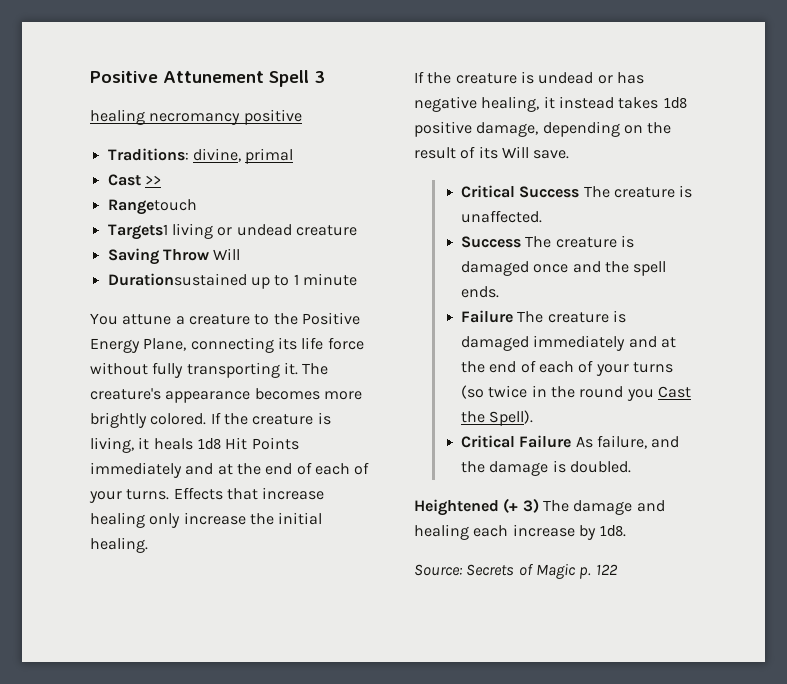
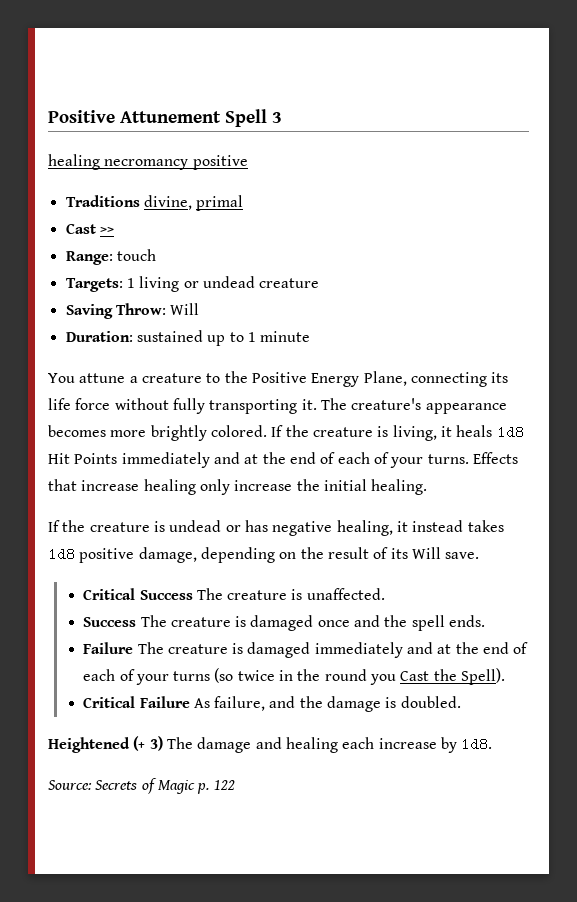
- Traditions: divine, primal
+ Traditions divine, primal
- Rangetouch
- Targets1 living or undead creature
+ Range: touch
+ Targets: 1 living or undead creature
- Saving Throw Will
+ Saving Throw: Will
- Durationsustained up to 1 minute
+ Duration: sustained up to 1 minute

